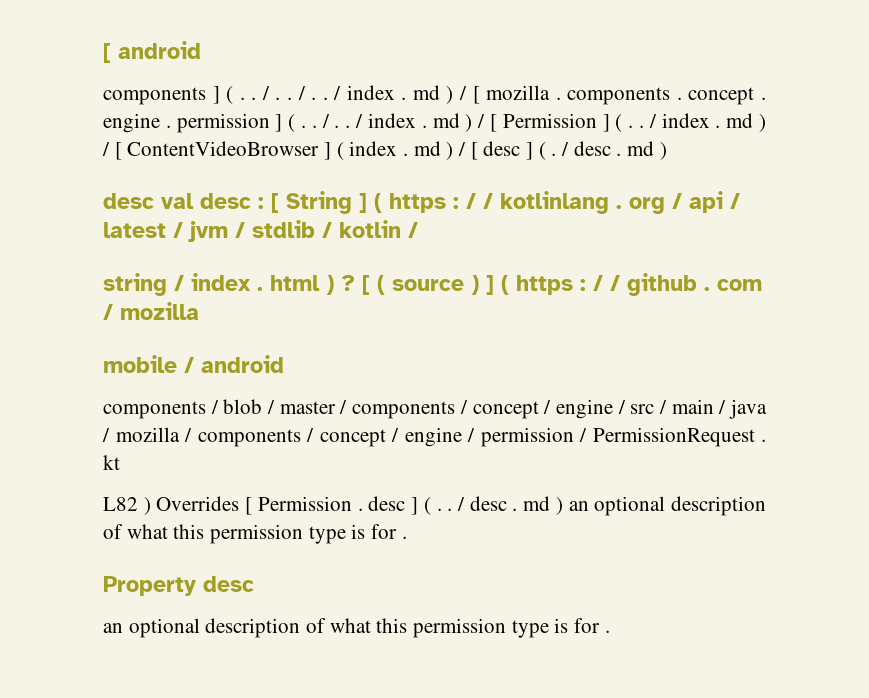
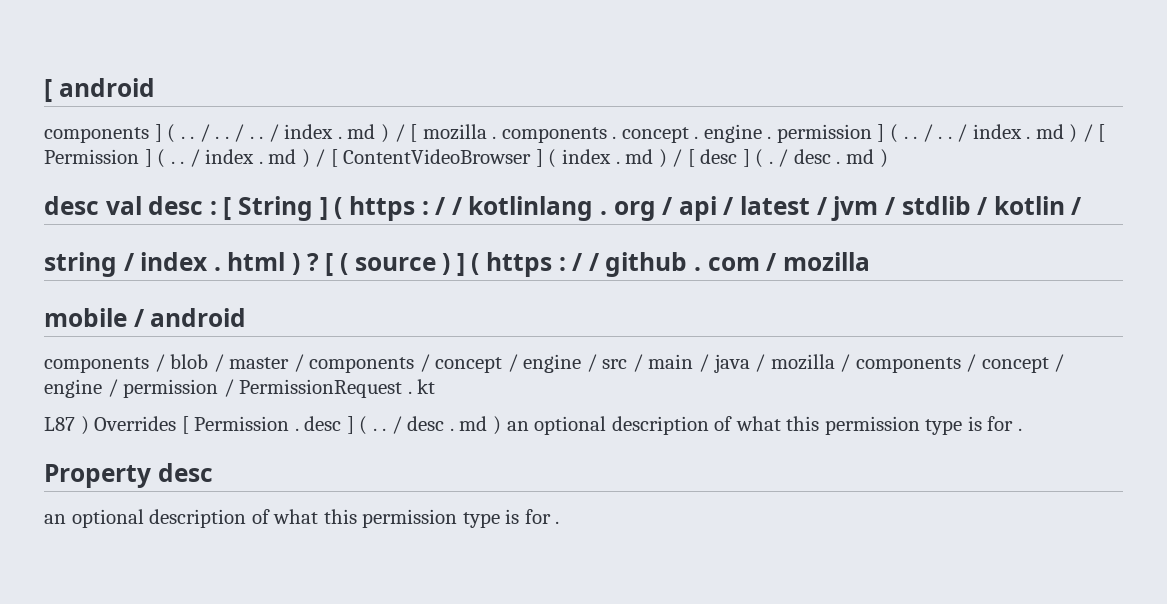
- L82 ) Overrides [ Permission . desc ] ( . .
+ L87 ) Overrides [ Permission . desc ] ( . .

